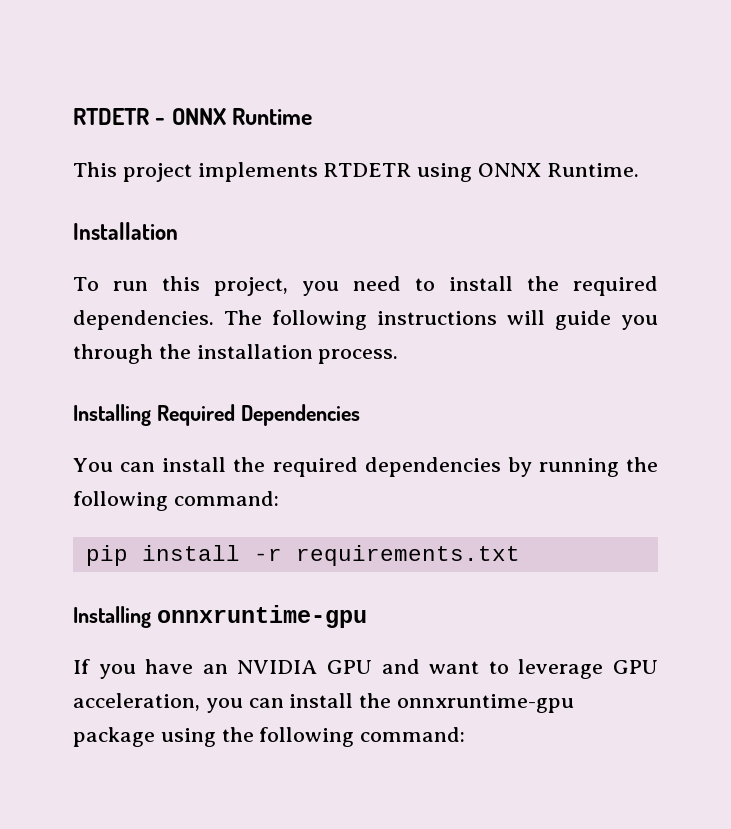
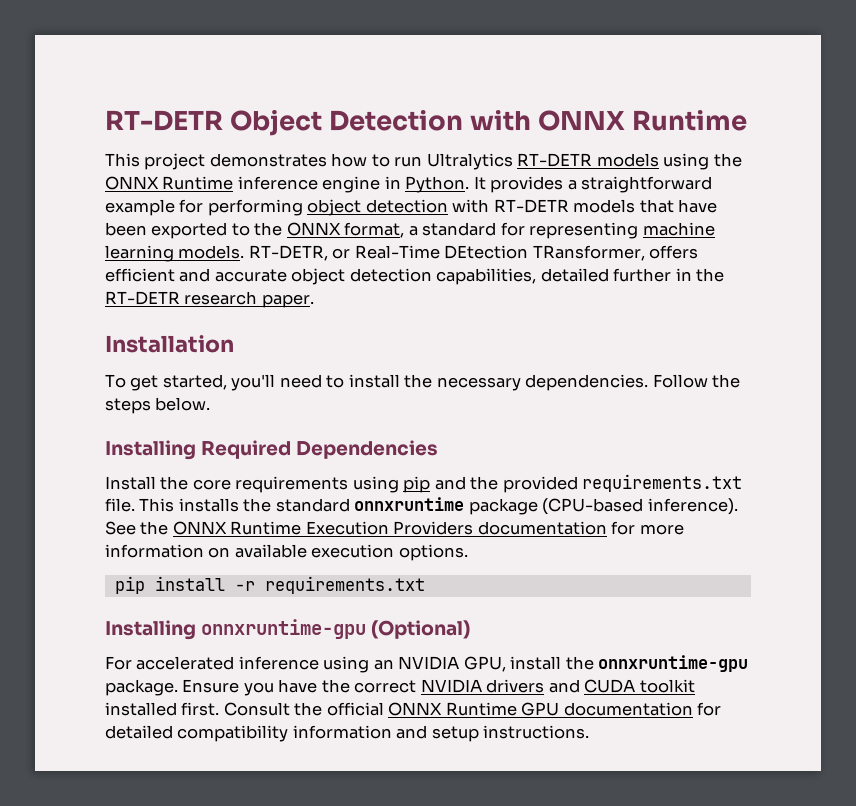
- RTDETR - ONNX Runtime
+ RT-DETR Object Detection with ONNX Runtime
- This project implements RTDETR using ONNX Runtime.
+ This project demonstrates how to run Ultralytics RT-DETR models using the ONNX Runtime inference engine in Python. It provides a straightforward example for performing object detection with RT-DETR models that have been exported to the ONNX format, a standard for representing machine learning models. RT-DETR, or Real-Time DEtection TRansformer, offers efficient and accurate object detection capabilities, detailed further in the RT-DETR research paper.
  Installation
- To run this project, you need to install the required dependencies. The following instructions will guide you through the installation process.
+ To get started, you'll need to install the necessary dependencies. Follow the steps below.
  Installing Required Dependencies
- You can install the required dependencies by running the following command:
+ Install the core requirements using pip and the provided requirements.txt file. This installs the standard onnxruntime package (CPU-based inference). See the ONNX Runtime Execution Providers documentation for more information on available execution options.
- Installing onnxruntime-gpu
- If you have an NVIDIA GPU and want to leverage GPU acceleration, you can install the onnxruntime-gpu package using the following command:
+ Installing onnxruntime-gpu (Optional)
+ For accelerated inference using an NVIDIA GPU, install the onnxruntime-gpu package. Ensure you have the correct NVIDIA drivers and CUDA toolkit installed first. Consult the official ONNX Runtime GPU documentation for detailed compatibility information and setup instructions.

